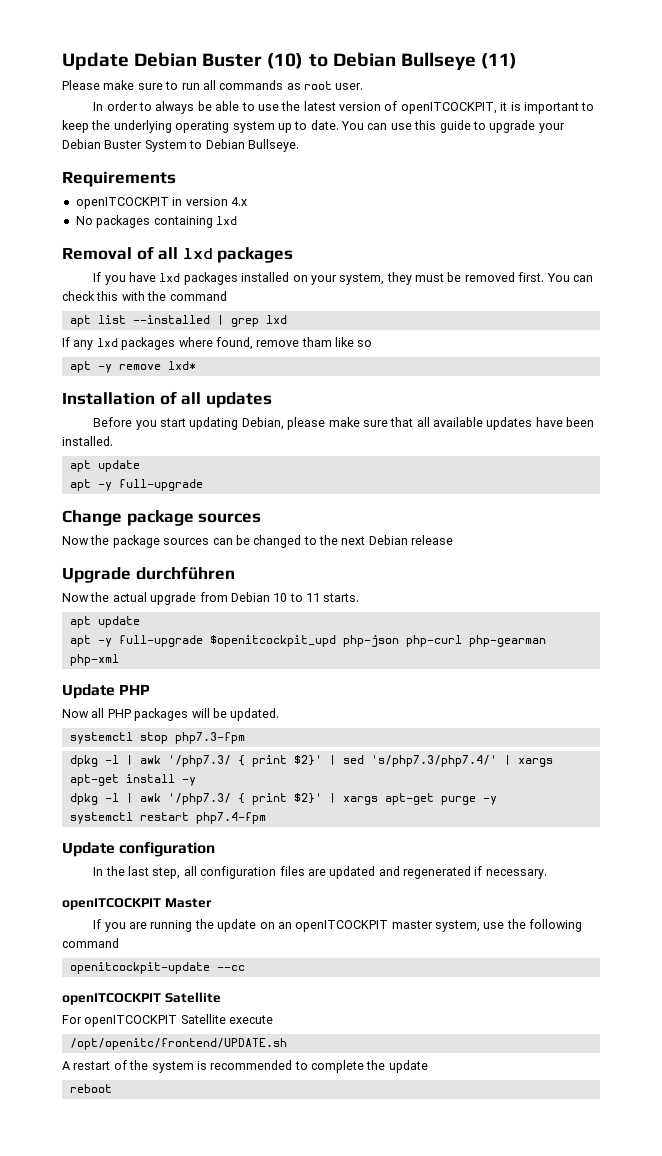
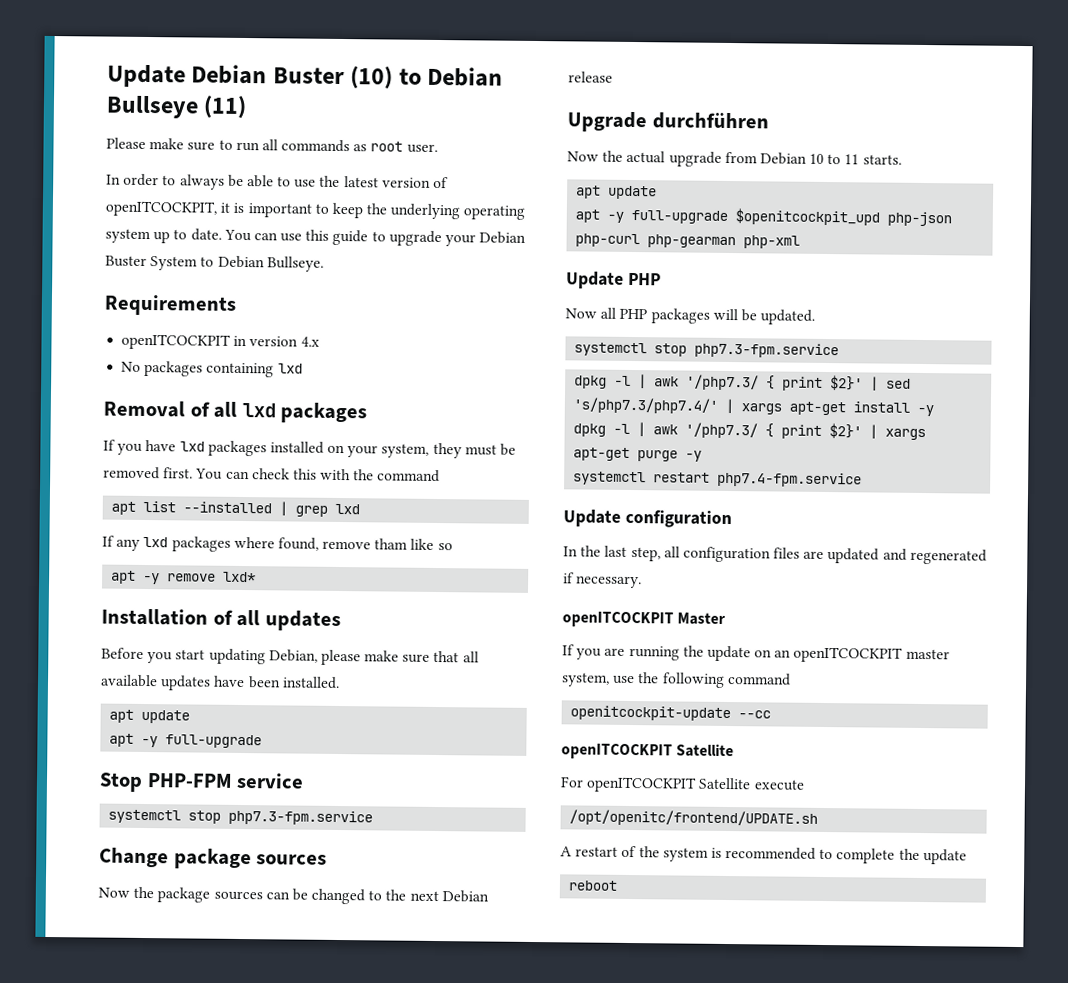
+ Stop PHP-FPM service
+ systemctl stop php7.3-fpm.service
  Now all PHP packages will be updated.
- systemctl stop php7.3-fpm
+ systemctl stop php7.3-fpm.service
- systemctl restart php7.4-fpm
+ systemctl restart php7.4-fpm.service

